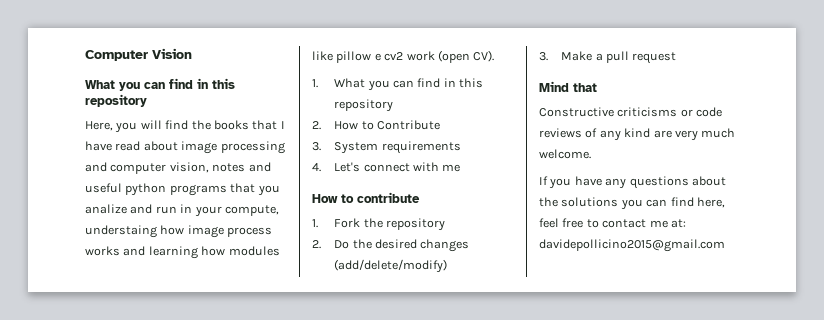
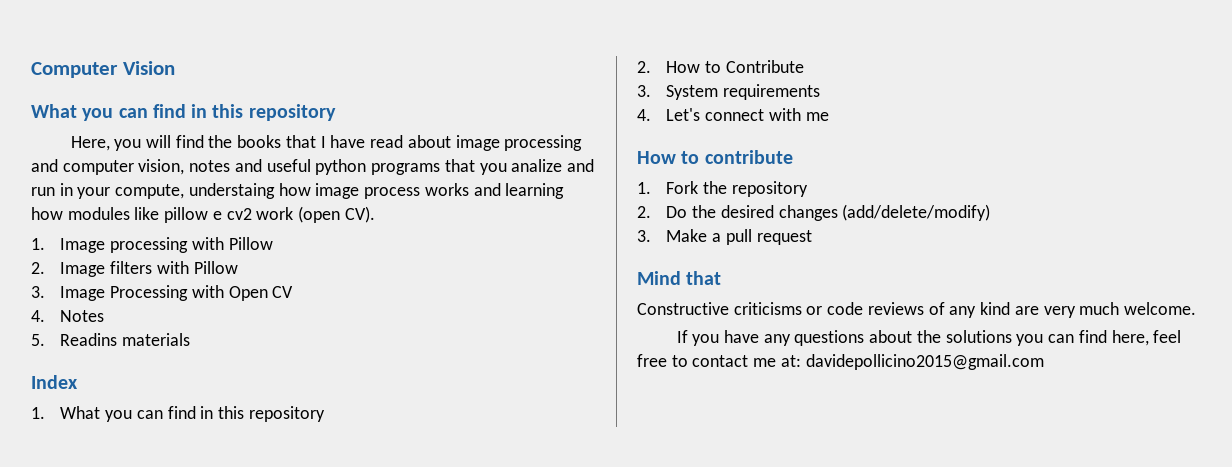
+ 1. Image processing with Pillow
+ 2. Image filters with Pillow
+ 3. Image Processing with Open CV
+ 4. Notes
+ 5. Readins materials
+ Index

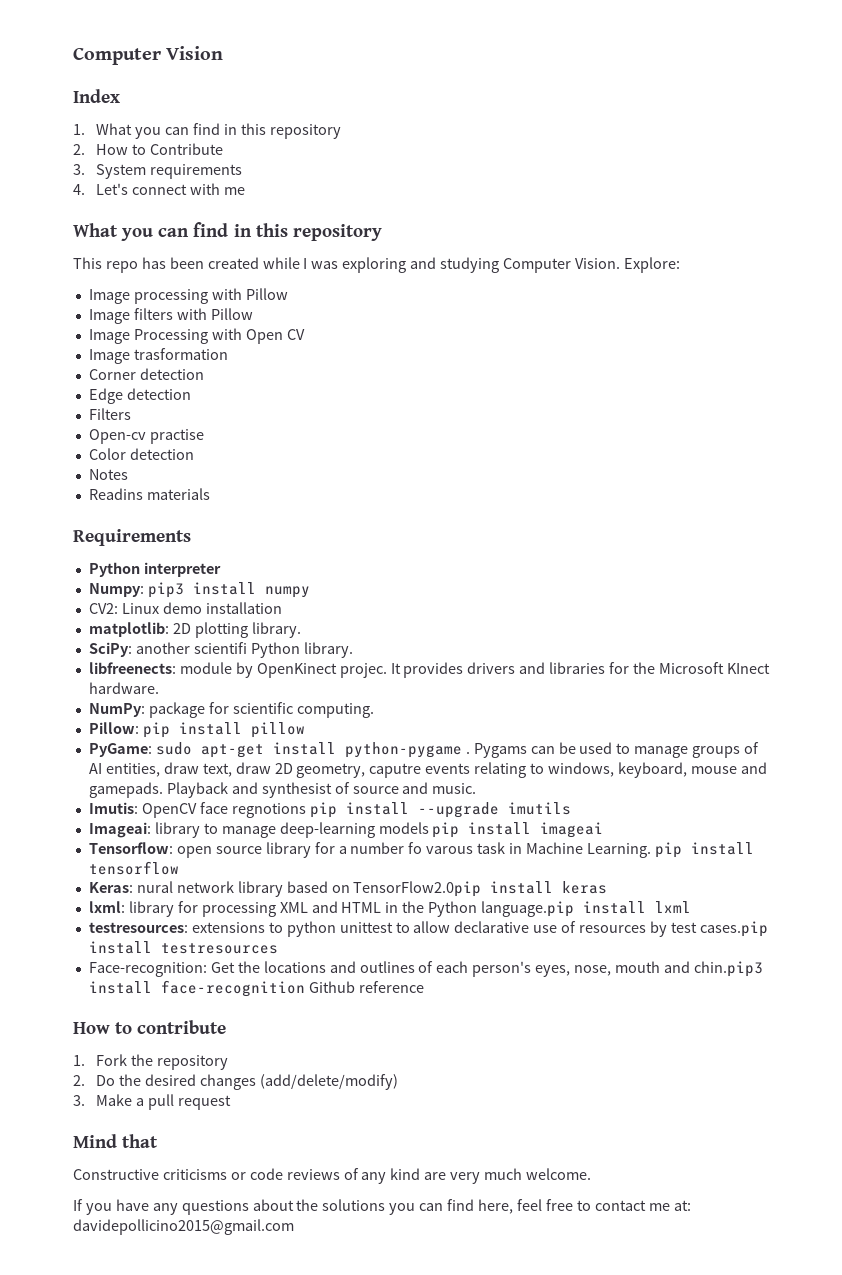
  Computer Vision
- What you can find in this repository
- Here, you will find the books that I have read about image processing and computer vision, notes and useful python programs that you analize and run in your compute, understaing how image process works and learning how modules like pillow e cv2 work (open CV).
- 1. Image processing with Pillow
- 2. Image filters with Pillow
- 3. Image Processing with Open CV
- 4. Notes
- 5. Readins materials
  4. Let's connect with me
+ What you can find in this repository
+ This repo has been created while I was exploring and studying Computer Vision. Explore:
+ Image processing with Pillow
+ Image filters with Pillow
+ Image Processing with Open CV
+ Image trasformation
+ Corner detection
+ Edge detection
+ Filters
+ Open-cv practise
+ Color detection
+ Notes
+ Readins materials
+ Requirements
+ Python interpreter
+ Numpy: pip3 install numpy
+ CV2: Linux demo installation
+ matplotlib: 2D plotting library.
+ SciPy: another scientifi Python library.
+ libfreenects: module by OpenKinect projec. It provides drivers and libraries for the Microsoft KInect hardware.
+ NumPy: package for scientific computing.
+ Pillow: pip install pillow
+ PyGame: sudo apt-get install python-pygame . Pygams can be used to manage groups of AI entities, draw text, draw 2D geometry, caputre events relating to windows, keyboard, mouse and gamepads. Playback and synthesist of source and music.
+ Imutis: OpenCV face regnotions pip install --upgrade imutils
+ Imageai: library to manage deep-learning models pip install imageai
+ Tensorflow: open source library for a number fo varous task in Machine Learning. pip install tensorflow
+ Keras: nural network library based on TensorFlow2.0pip install keras
+ lxml: library for processing XML and HTML in the Python language.pip install lxml
+ testresources: extensions to python unittest to allow declarative use of resources by test cases.pip install testresources
+ Face-recognition: Get the locations and outlines of each person's eyes, nose, mouth and chin.pip3 install face-recognition Github reference

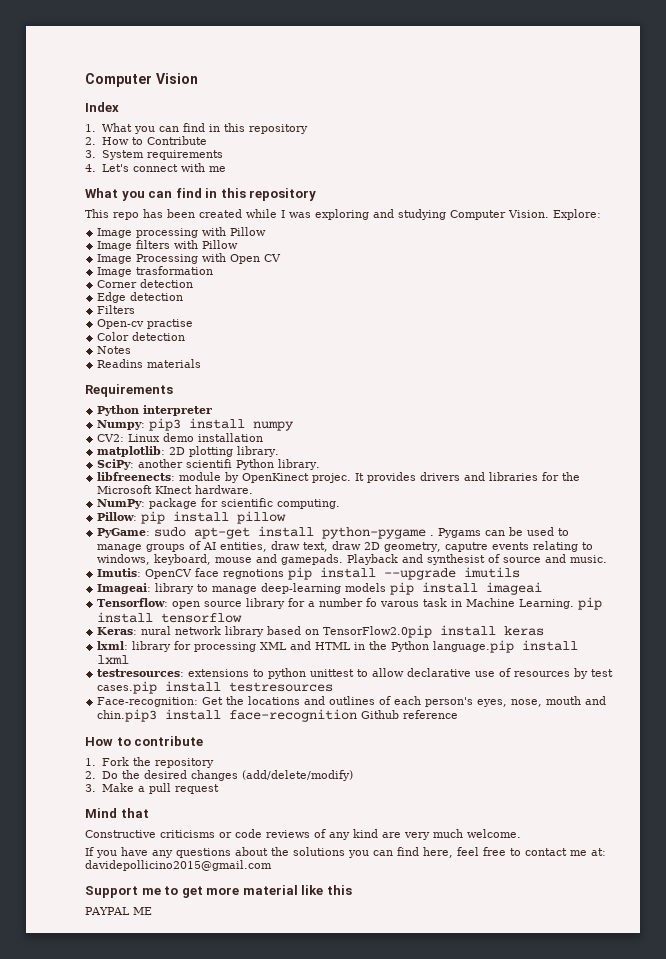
+ Support me to get more material like this
+ PAYPAL ME

